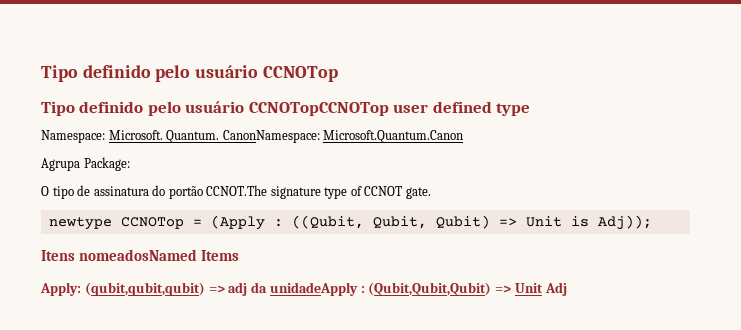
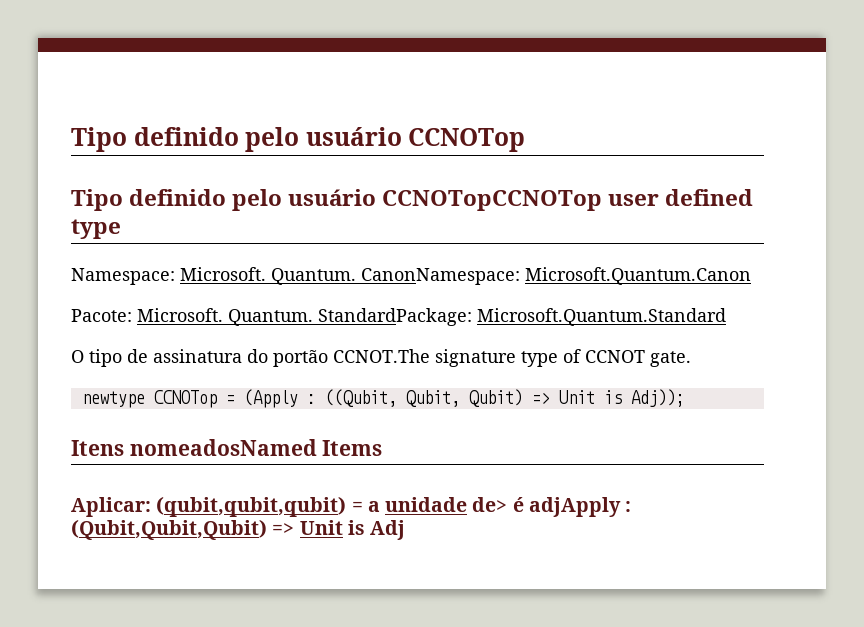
- Agrupa Package:
+ Pacote: Microsoft. Quantum. StandardPackage: Microsoft.Quantum.Standard
- Apply: (qubit,qubit,qubit) => adj da unidadeApply : (Qubit,Qubit,Qubit) => Unit Adj
+ Aplicar: (qubit,qubit,qubit) = a unidade de> é adjApply : (Qubit,Qubit,Qubit) => Unit is Adj

